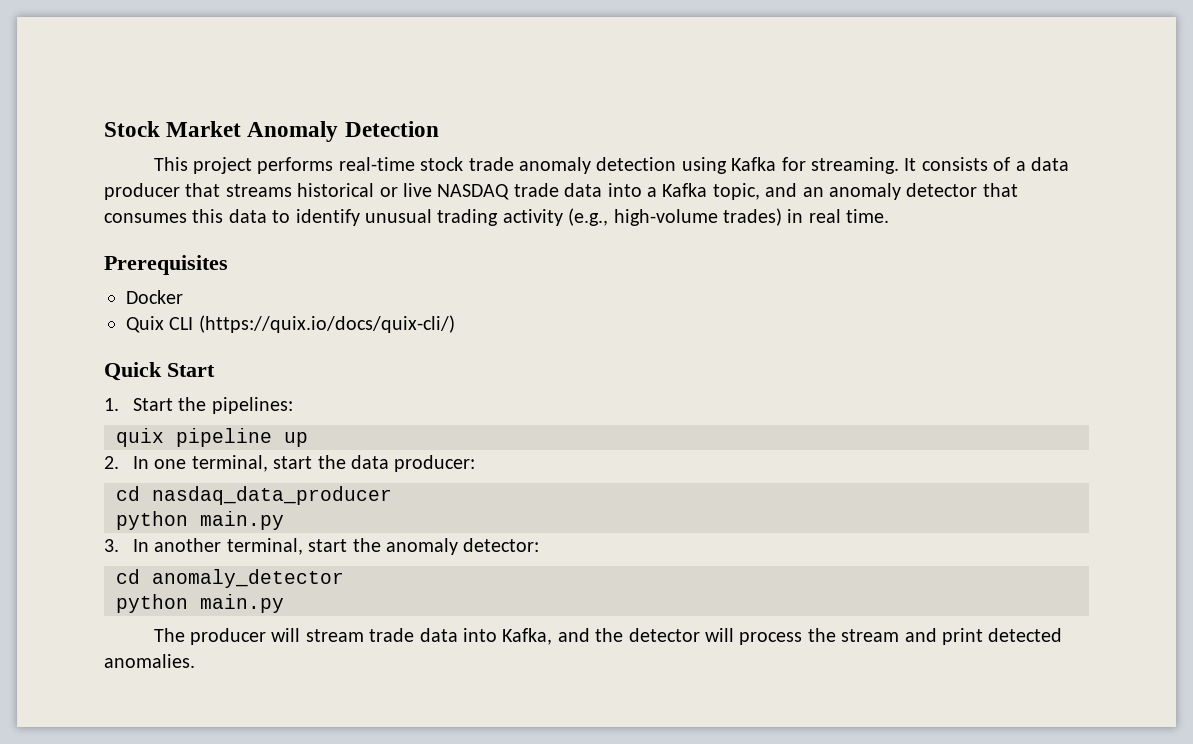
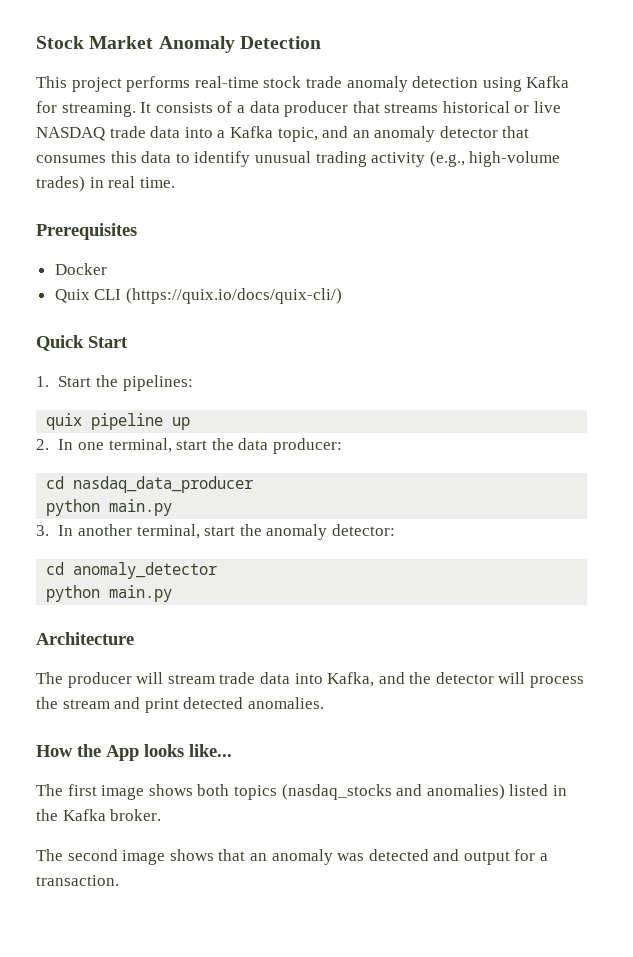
+ Architecture
+ How the App looks like...
+ The first image shows both topics (nasdaq_stocks and anomalies) listed in the Kafka broker.
+ The second image shows that an anomaly was detected and output for a transaction.

